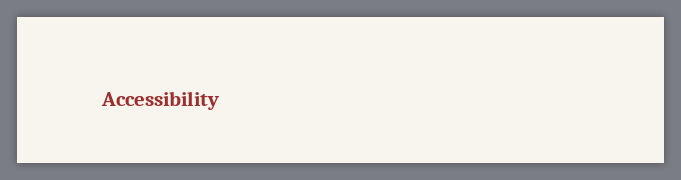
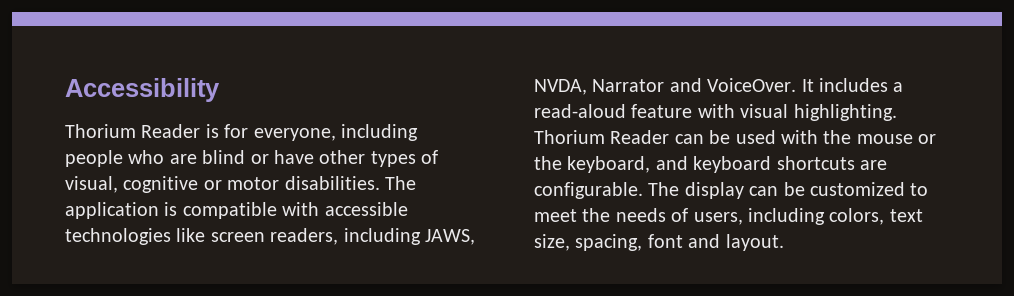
+ Thorium Reader is for everyone, including people who are blind or have other types of visual, cognitive or motor disabilities. The application is compatible with accessible technologies like screen readers, including JAWS, NVDA, Narrator and VoiceOver. It includes a read-aloud feature with visual highlighting. Thorium Reader can be used with the mouse or the keyboard, and keyboard shortcuts are configurable. The display can be customized to meet the needs of users, including colors, text size, spacing, font and layout.

